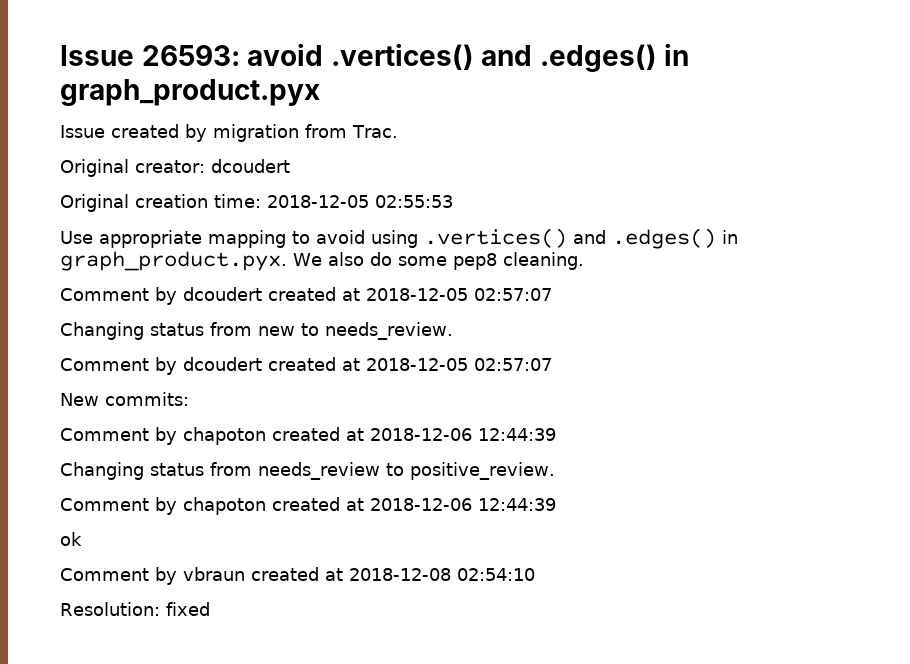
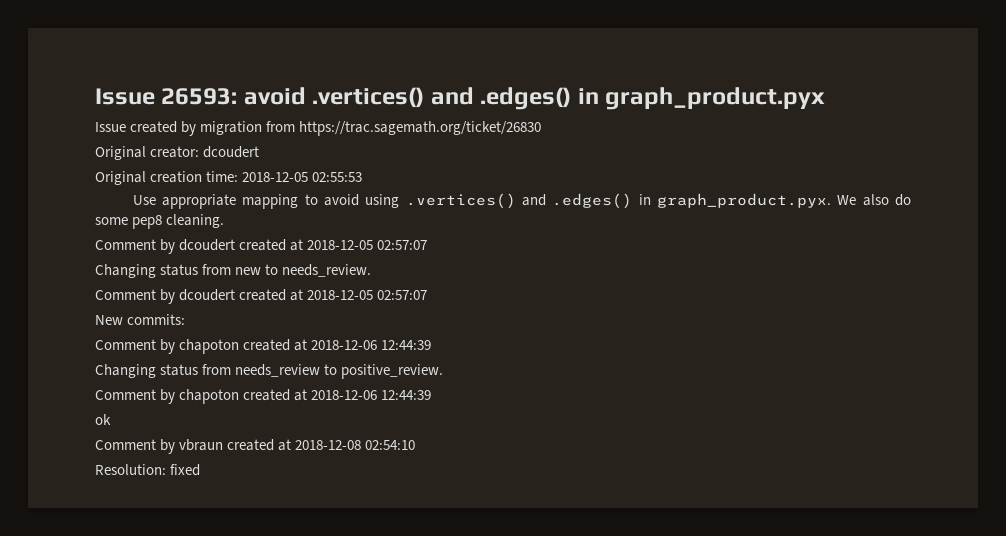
- Issue created by migration from Trac.
+ Issue created by migration from https://trac.sagemath.org/ticket/26830

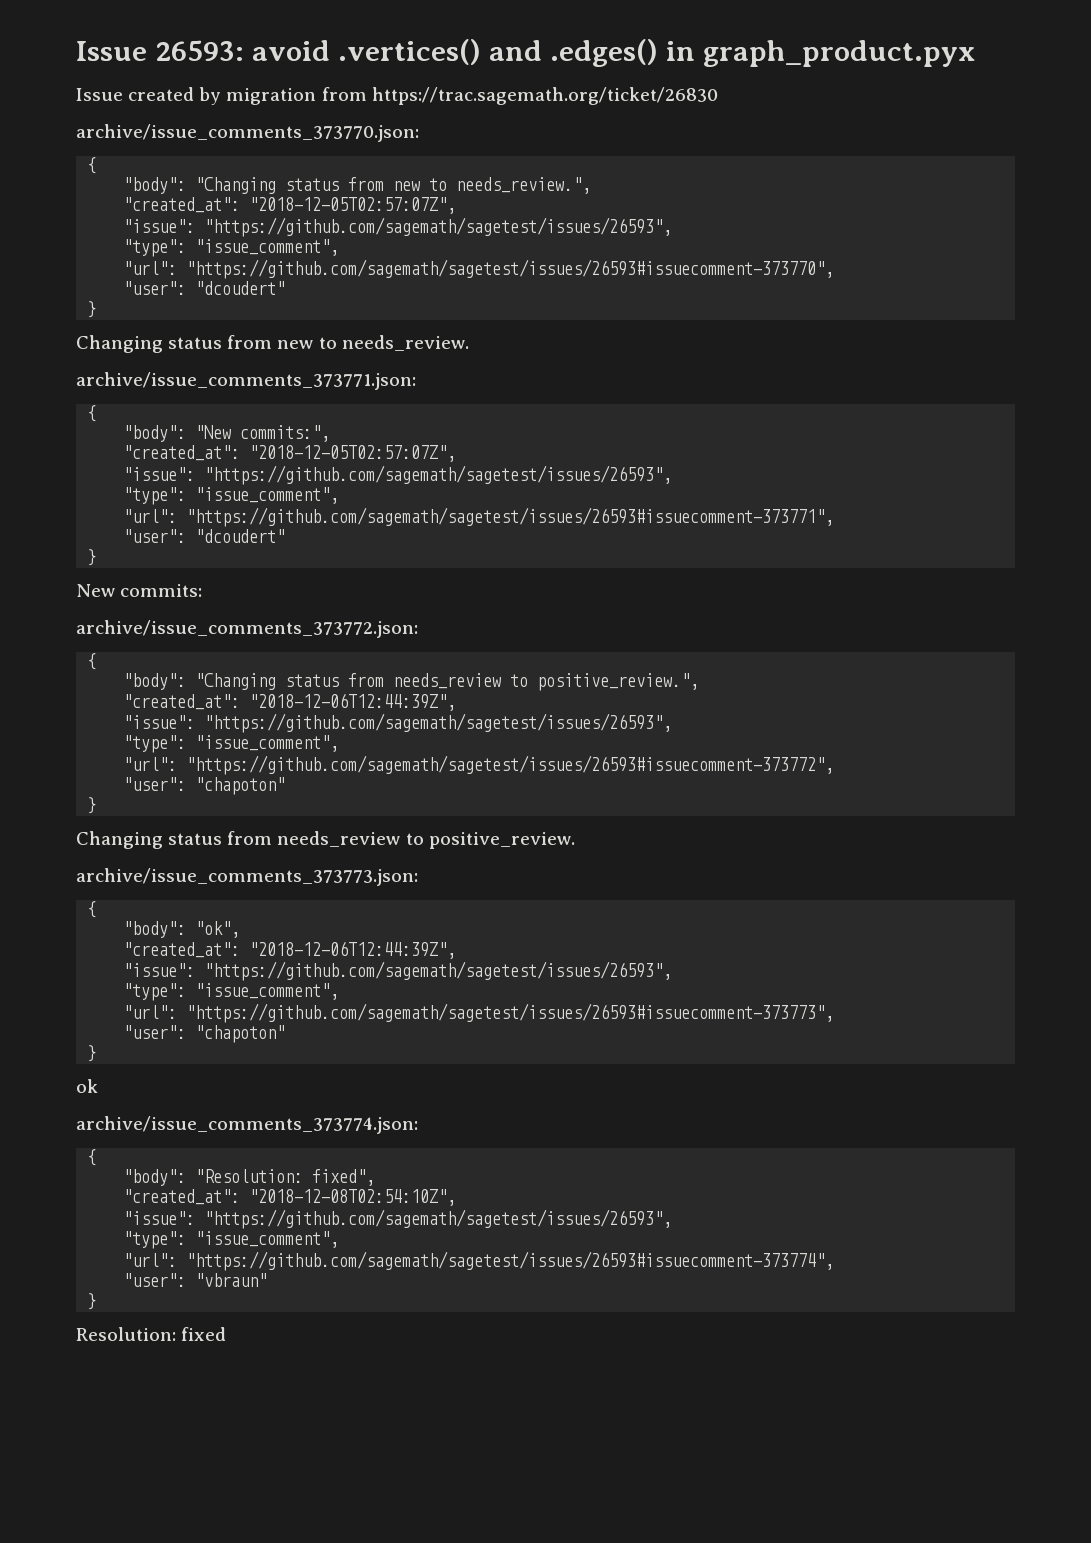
- Original creator: dcoudert
- Original creation time: 2018-12-05 02:55:53
- Use appropriate mapping to avoid using .vertices() and .edges() in graph_product.pyx. We also do some pep8 cleaning.
- Comment by dcoudert created at 2018-12-05 02:57:07
+ archive/issue_comments_373770.json:
+ {
+ "body": "Changing status from new to needs_review.",
+ "created_at": "2018-12-05T02:57:07Z",
+ "issue": "https://github.com/sagemath/sagetest/issues/26593",
+ "type": "issue_comment",
+ "url": "https://github.com/sagemath/sagetest/issues/26593#issuecomment-373770",
+ "user": "dcoudert"
+ }
  Changing status from new to needs_review.
- Comment by dcoudert created at 2018-12-05 02:57:07
+ archive/issue_comments_373771.json:
+ {
+ "body": "New commits:",
+ "created_at": "2018-12-05T02:57:07Z",
+ "issue": "https://github.com/sagemath/sagetest/issues/26593",
+ "type": "issue_comment",
+ "url": "https://github.com/sagemath/sagetest/issues/26593#issuecomment-373771",
+ "user": "dcoudert"
+ }
  New commits:
- Comment by chapoton created at 2018-12-06 12:44:39
+ archive/issue_comments_373772.json:
+ {
+ "body": "Changing status from needs_review to positive_review.",
+ "created_at": "2018-12-06T12:44:39Z",
+ "issue": "https://github.com/sagemath/sagetest/issues/26593",
+ "type": "issue_comment",
+ "url": "https://github.com/sagemath/sagetest/issues/26593#issuecomment-373772",
+ "user": "chapoton"
+ }
  Changing status from needs_review to positive_review.
- Comment by chapoton created at 2018-12-06 12:44:39
+ archive/issue_comments_373773.json:
+ {
+ "body": "ok",
+ "created_at": "2018-12-06T12:44:39Z",
+ "issue": "https://github.com/sagemath/sagetest/issues/26593",
+ "type": "issue_comment",
+ "url": "https://github.com/sagemath/sagetest/issues/26593#issuecomment-373773",
+ "user": "chapoton"
+ }
  ok
- Comment by vbraun created at 2018-12-08 02:54:10
+ archive/issue_comments_373774.json:
+ {
+ "body": "Resolution: fixed",
+ "created_at": "2018-12-08T02:54:10Z",
+ "issue": "https://github.com/sagemath/sagetest/issues/26593",
+ "type": "issue_comment",
+ "url": "https://github.com/sagemath/sagetest/issues/26593#issuecomment-373774",
+ "user": "vbraun"
+ }

